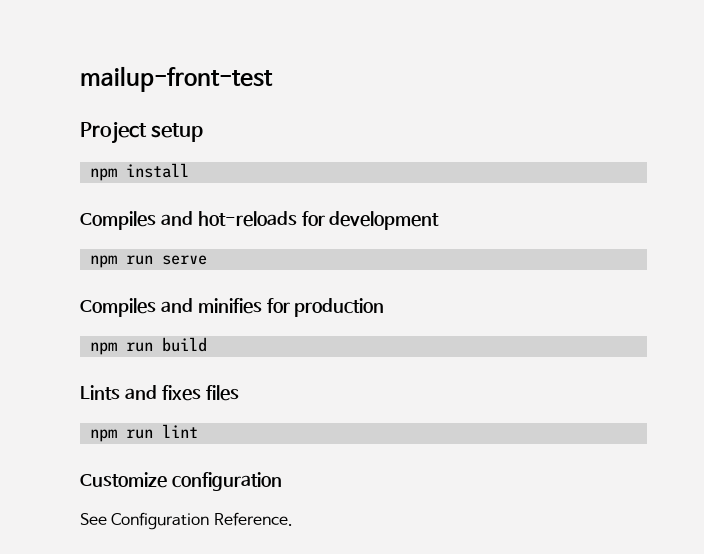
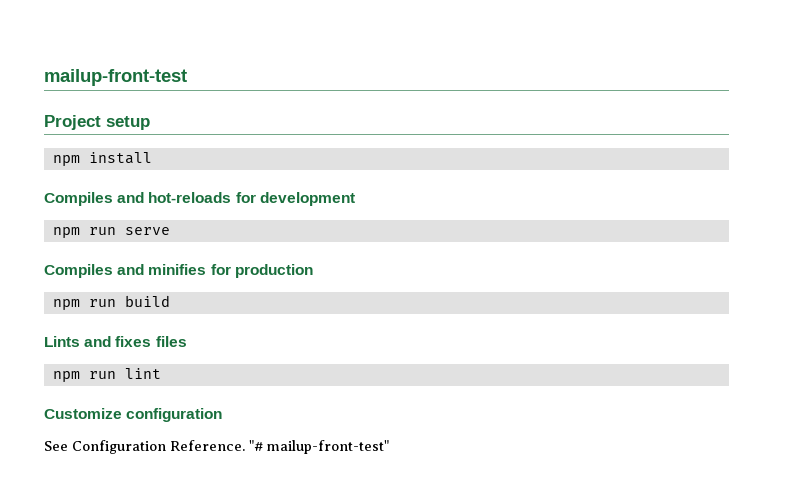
+ "# mailup-front-test"

